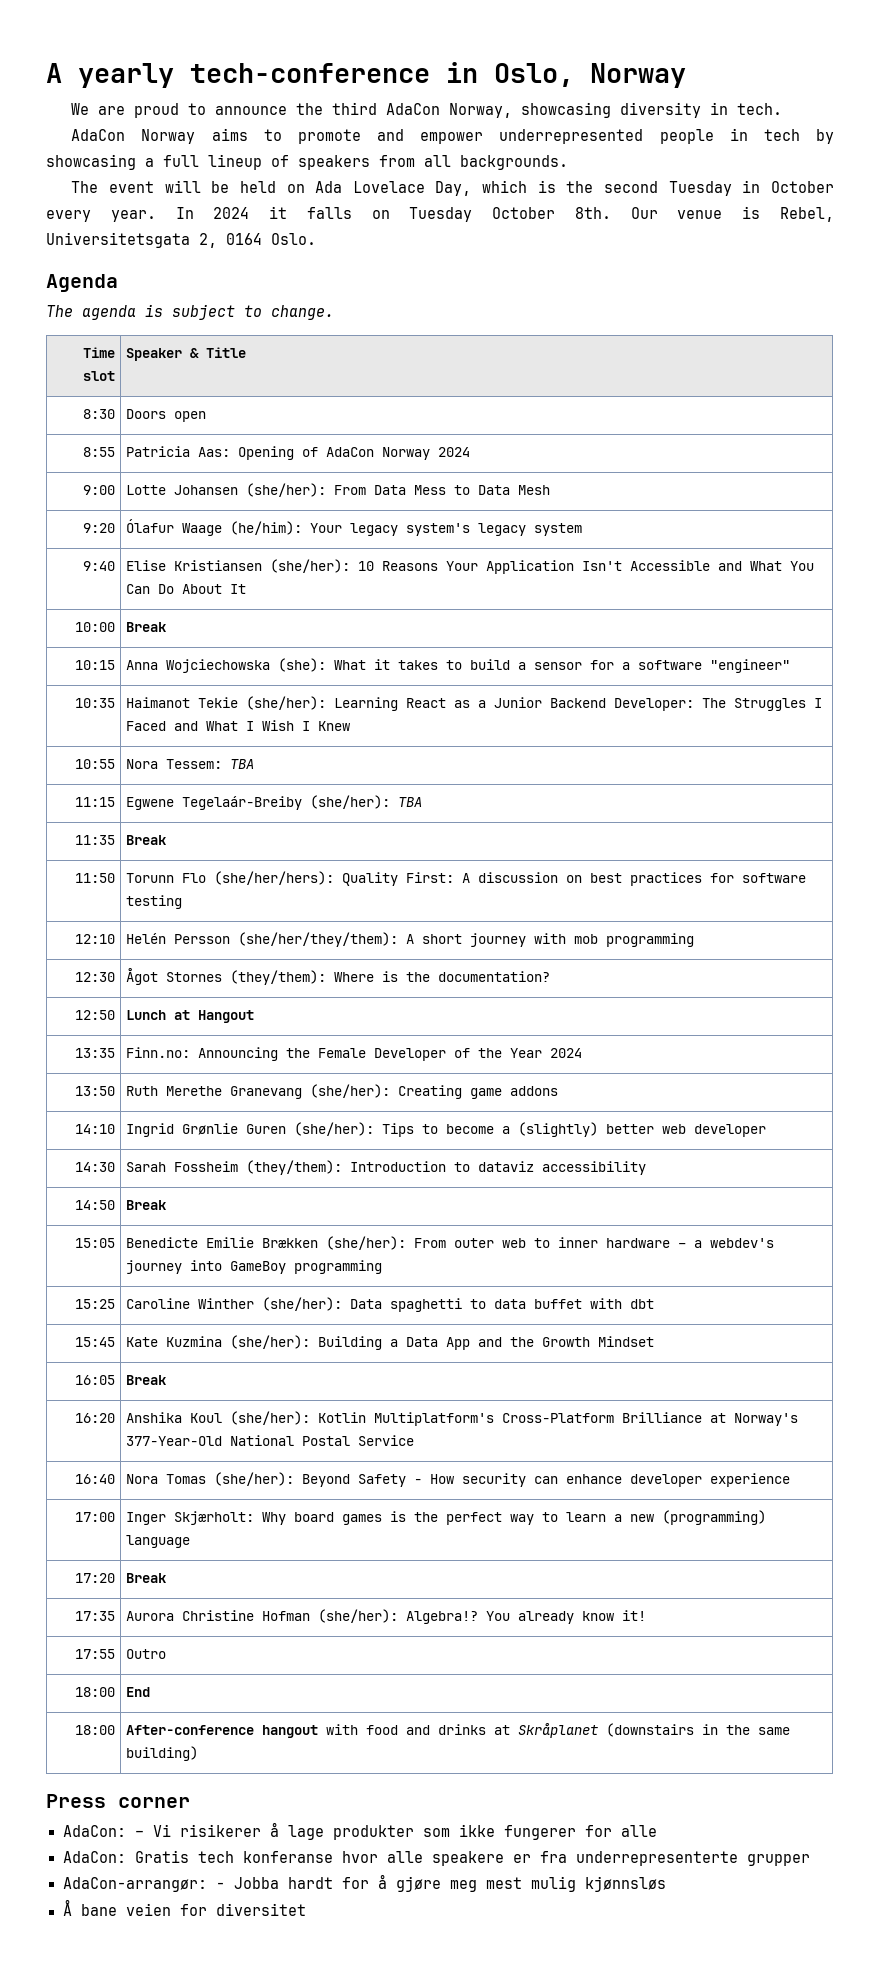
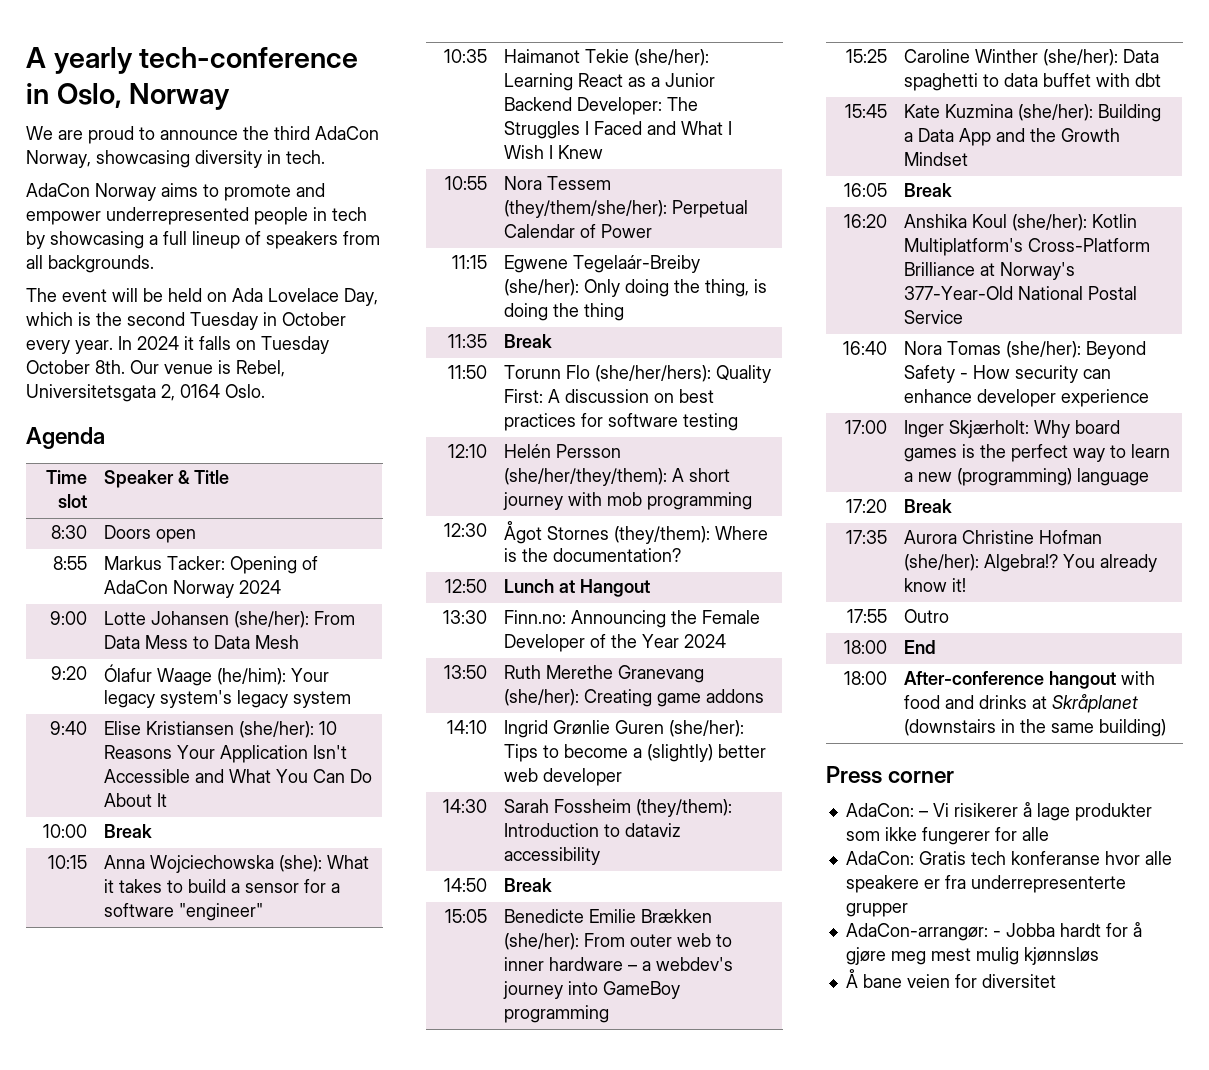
- The agenda is subject to change.
- 8:55 | Patricia Aas: Opening of AdaCon Norway 2024
+ 8:55 | Markus Tacker: Opening of AdaCon Norway 2024
- 10:55 | Nora Tessem: TBA
- 11:15 | Egwene Tegelaár-Breiby (she/her): TBA
+ 10:55 | Nora Tessem (they/them/she/her): Perpetual Calendar of Power
+ 11:15 | Egwene Tegelaár-Breiby (she/her): Only doing the thing, is doing the thing
- 13:35 | Finn.no: Announcing the Female Developer of the Year 2024
+ 13:30 | Finn.no: Announcing the Female Developer of the Year 2024

